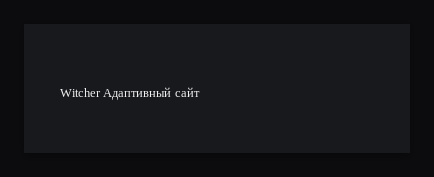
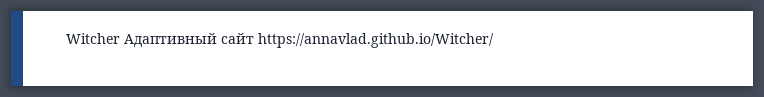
- Witcher Адаптивный сайт
+ Witcher Адаптивный сайт https://annavlad.github.io/Witcher/

